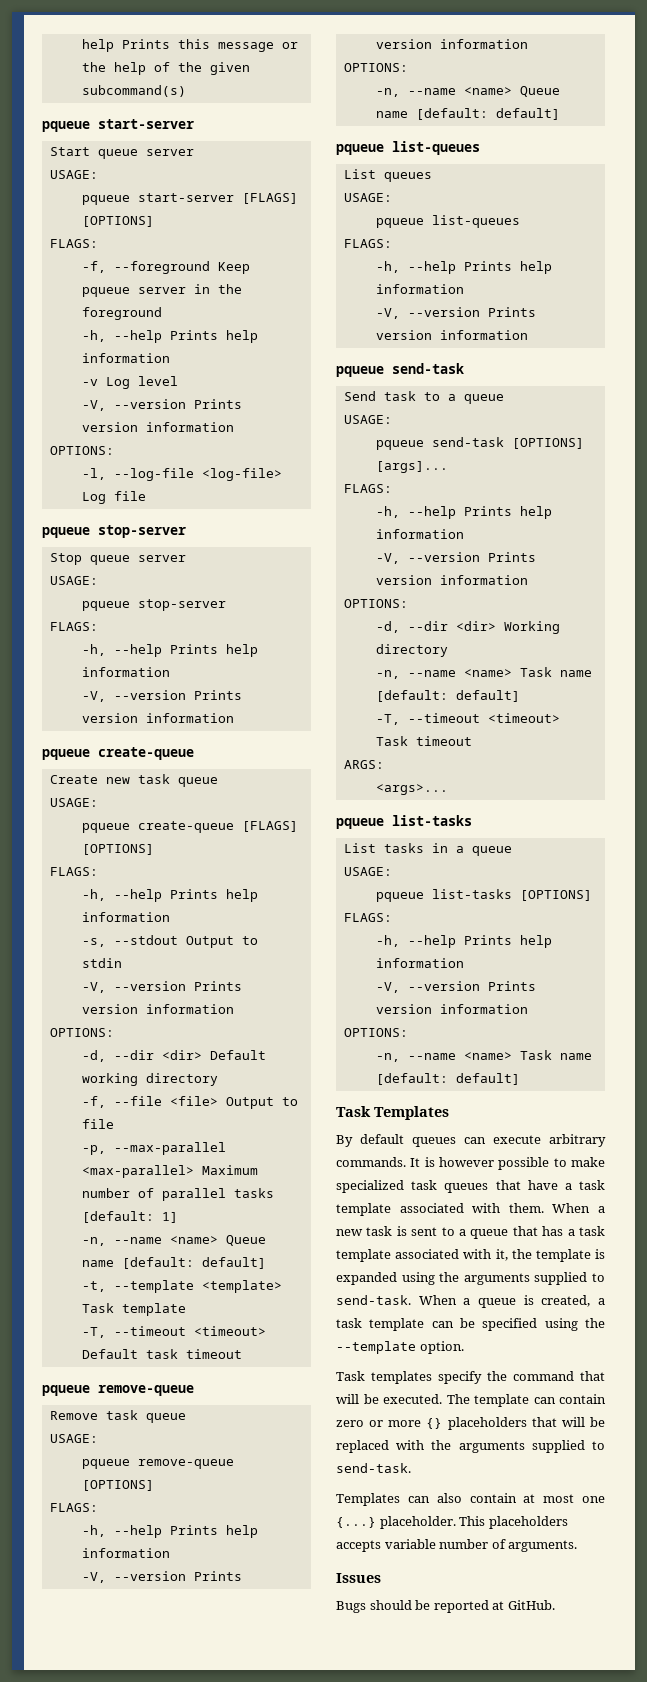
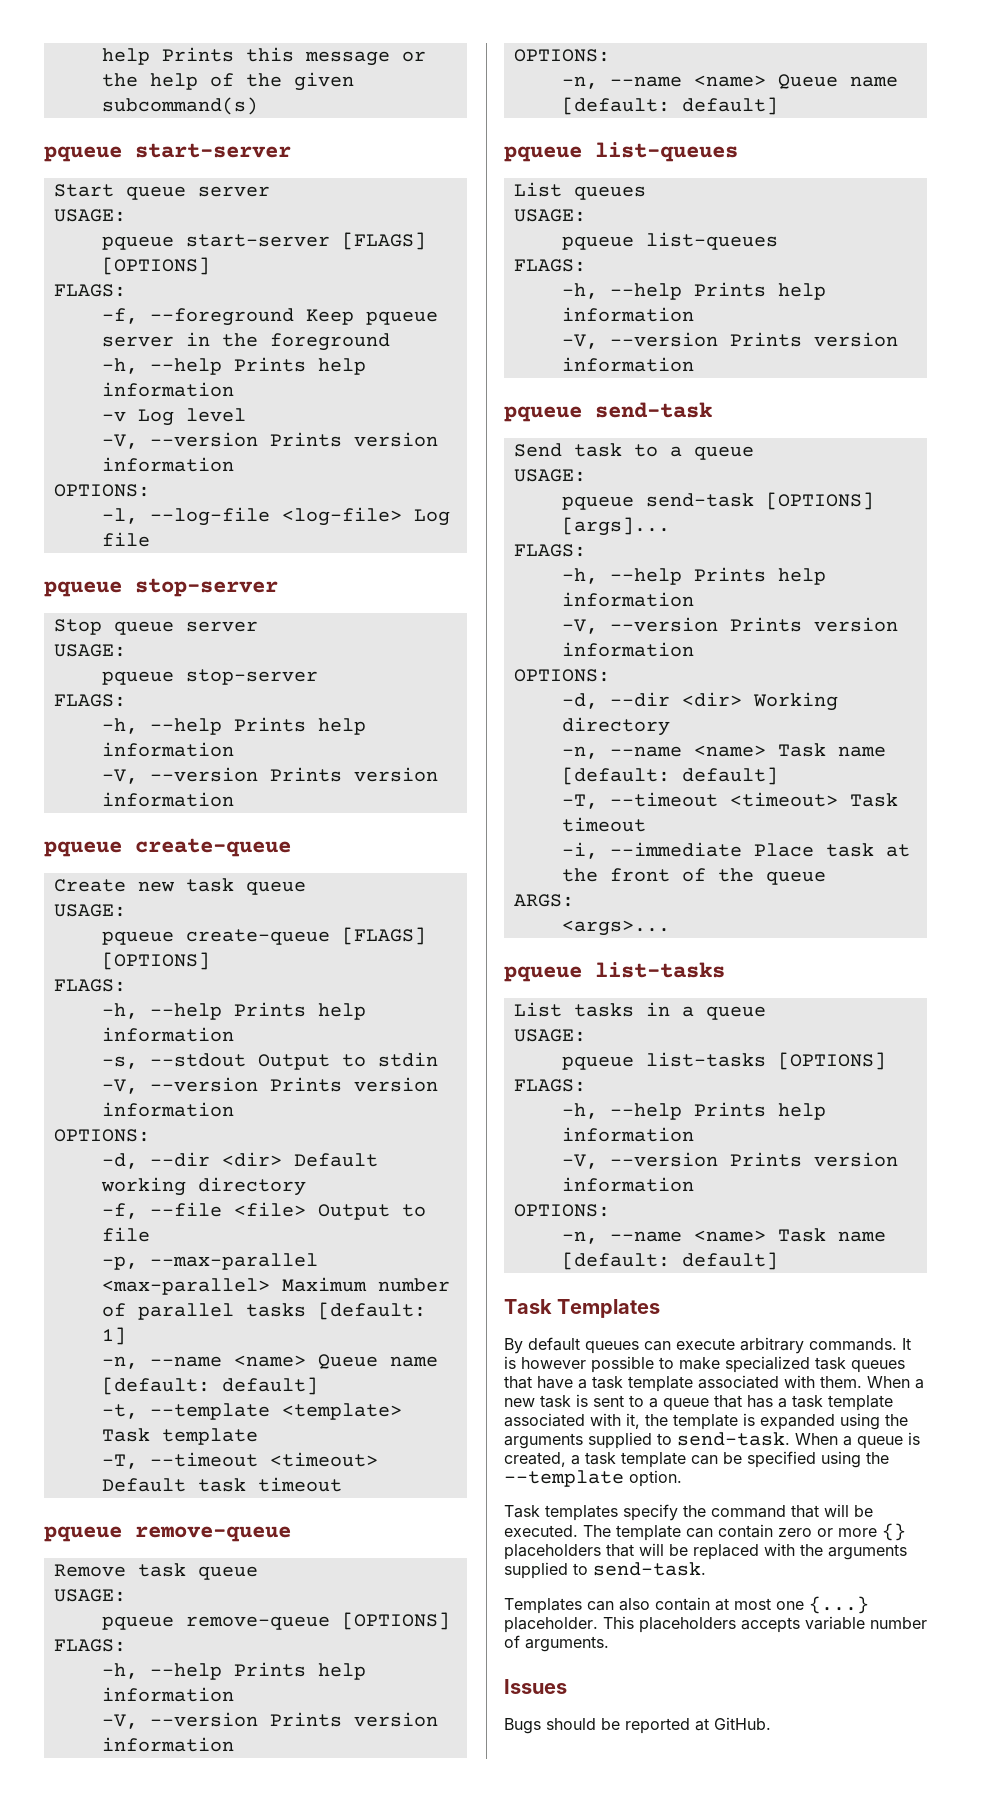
+ -i, --immediate Place task at the front of the queue

